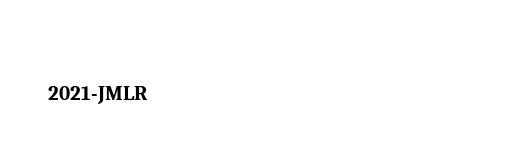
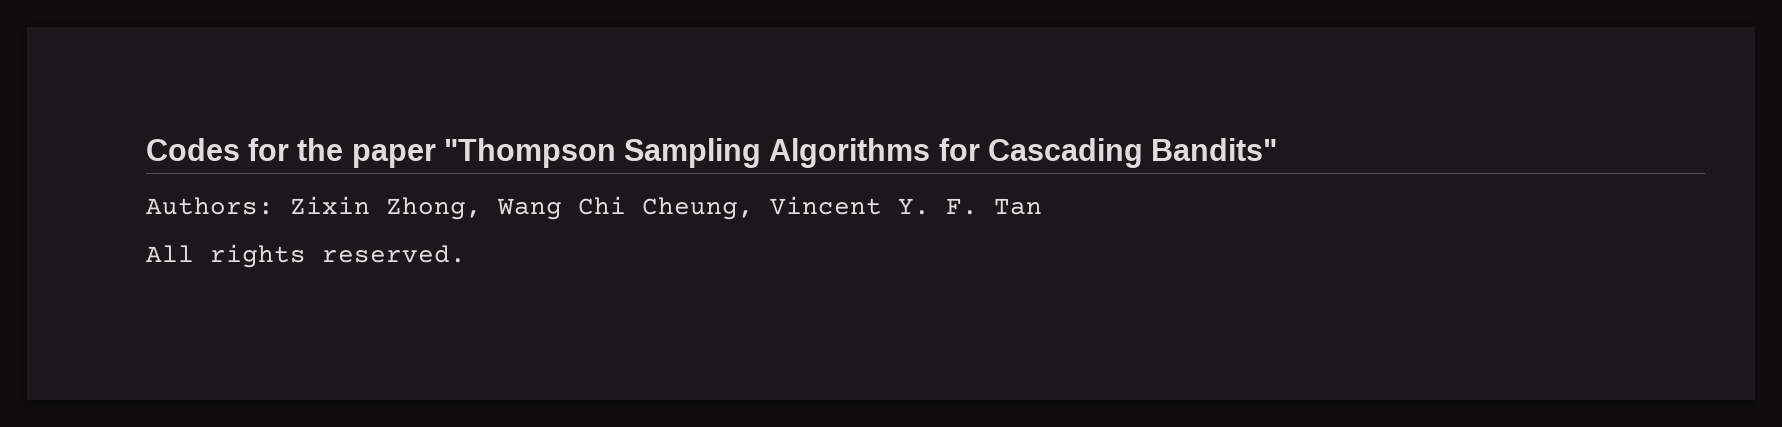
- 2021-JMLR
+ Codes for the paper "Thompson Sampling Algorithms for Cascading Bandits"
+ Authors: Zixin Zhong, Wang Chi Cheung, Vincent Y. F. Tan
+ All rights reserved.

